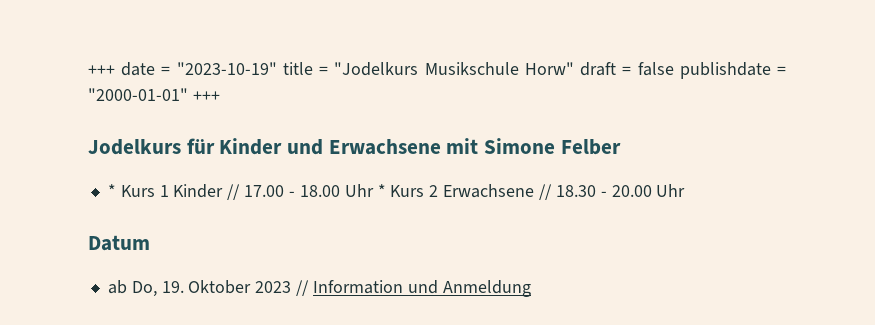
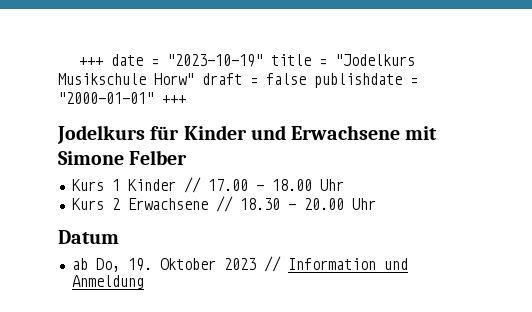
- * Kurs 1 Kinder // 17.00 - 18.00 Uhr * Kurs 2 Erwachsene // 18.30 - 20.00 Uhr
+ Kurs 1 Kinder // 17.00 - 18.00 Uhr
+ Kurs 2 Erwachsene // 18.30 - 20.00 Uhr

